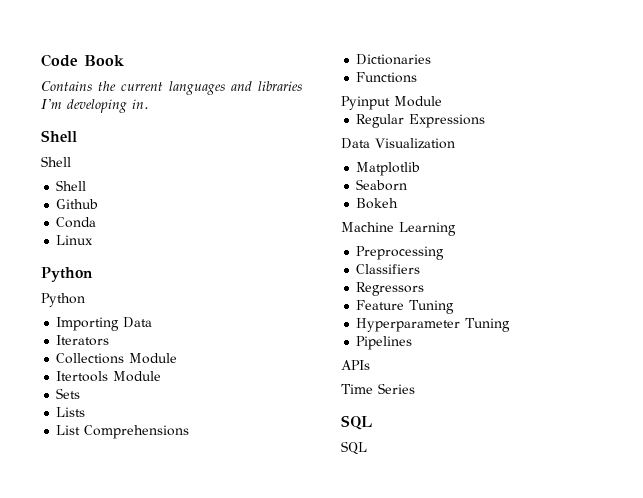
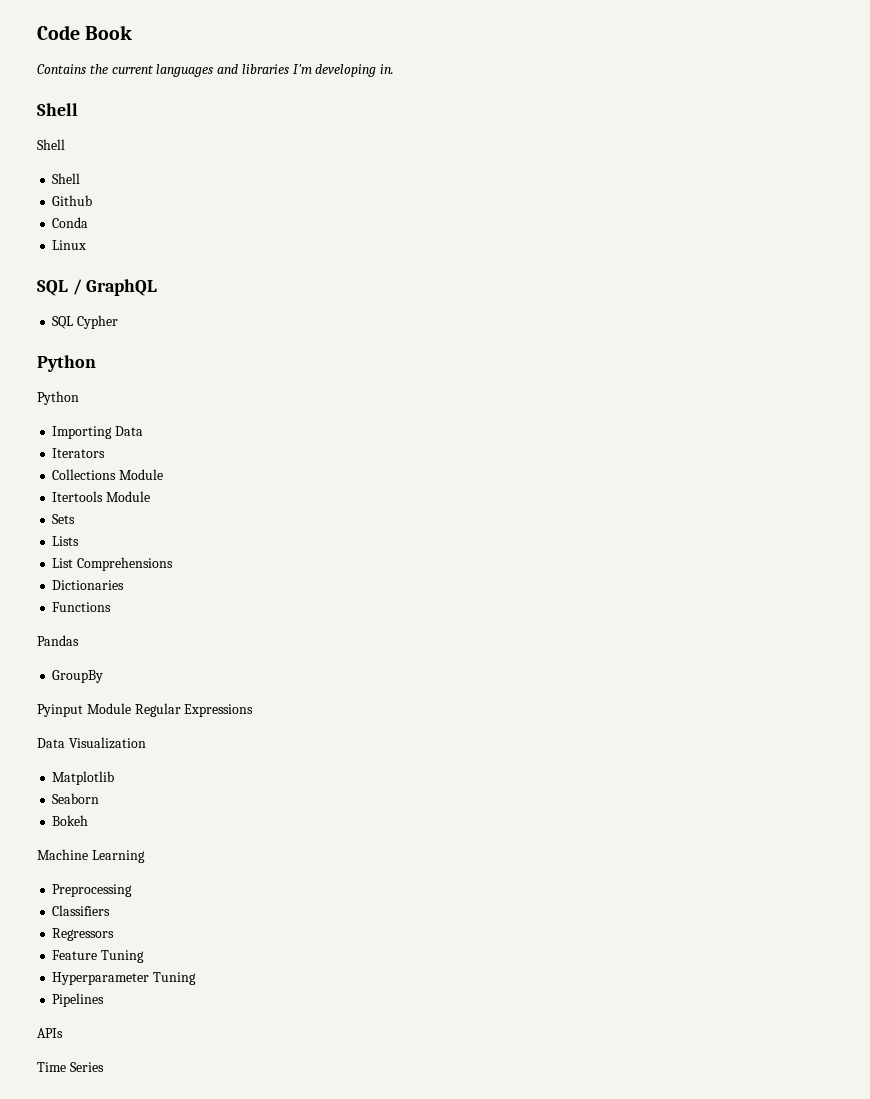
+ SQL / GraphQL
+ SQL Cypher
+ Pandas
+ GroupBy
- Pyinput Module
- Regular Expressions
+ Pyinput Module Regular Expressions
  Time Series
- SQL
- SQL

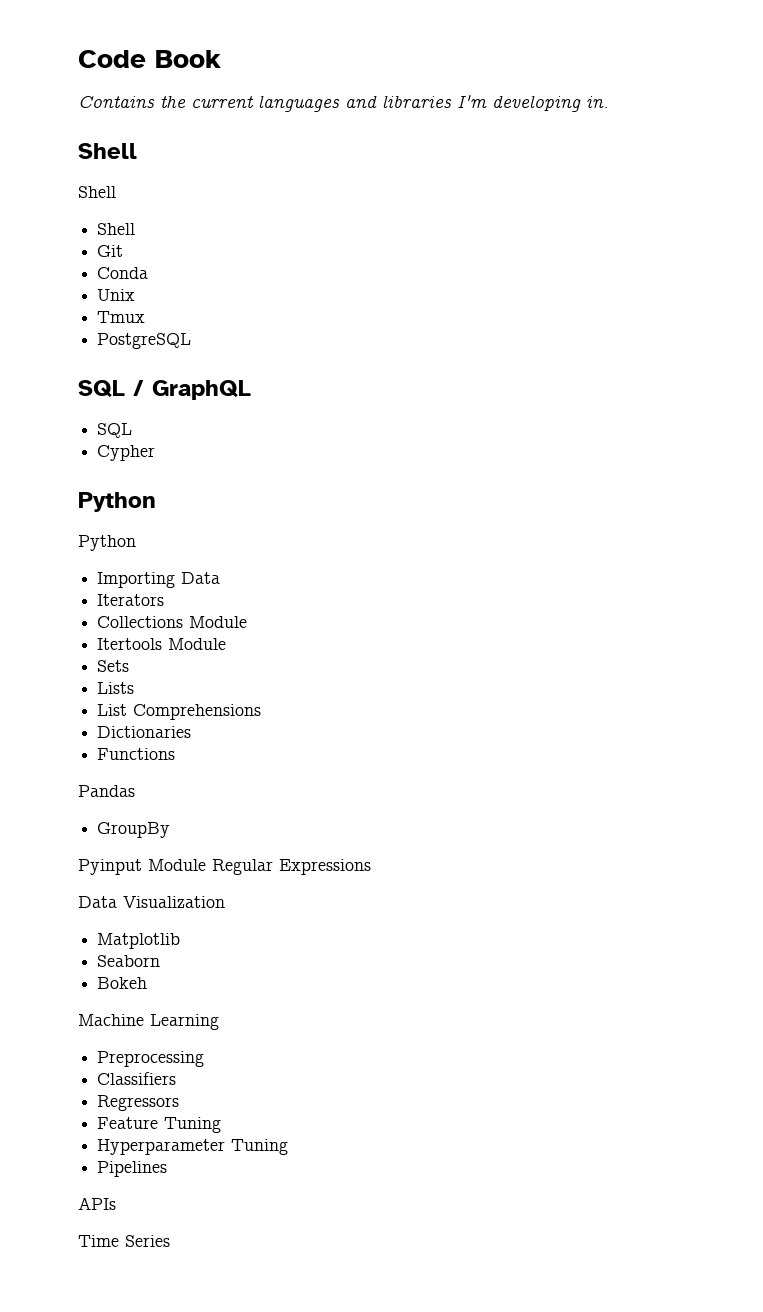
- Github
+ Git
- Linux
+ Unix
+ Tmux
+ PostgreSQL
  SQL / GraphQL
- SQL Cypher
+ SQL
+ Cypher

